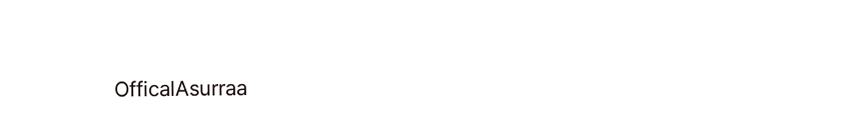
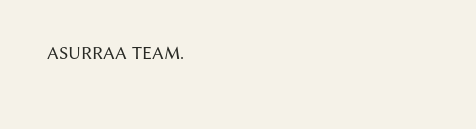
- OfficalAsurraa
+ ASURRAA TEAM.

